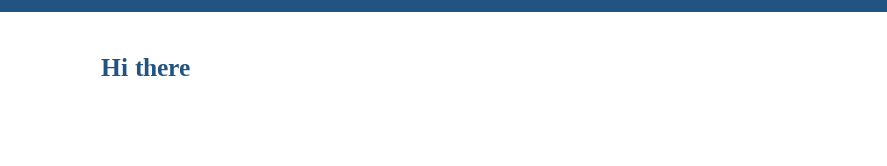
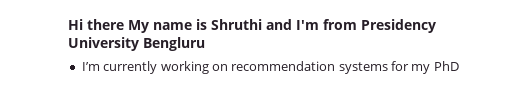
- Hi there
+ Hi there My name is Shruthi and I'm from Presidency University Bengluru
+ I’m currently working on recommendation systems for my PhD

